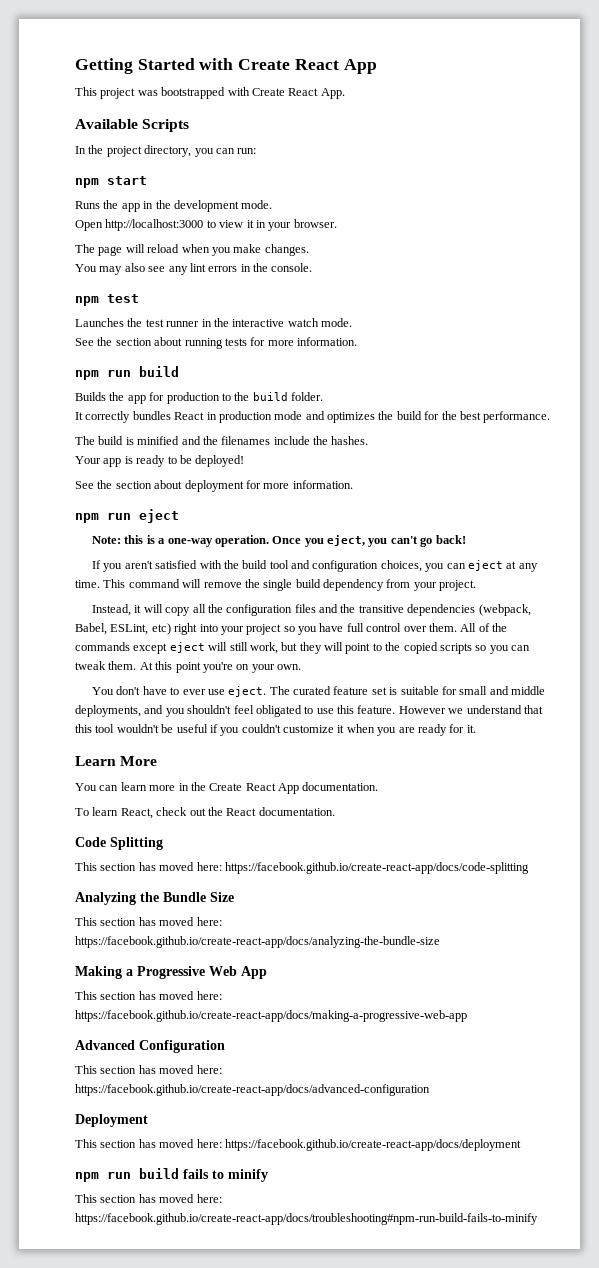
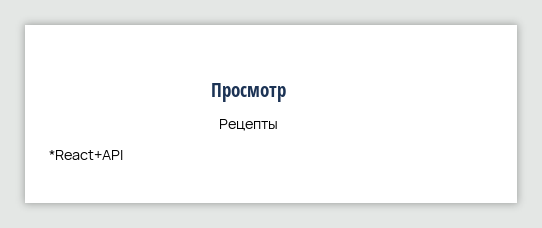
- Getting Started with Create React App
- This project was bootstrapped with Create React App.
- Available Scripts
- In the project directory, you can run:
- npm start
- Runs the app in the development mode.
- Open http://localhost:3000 to view it in your browser.
- The page will reload when you make changes.
- You may also see any lint errors in the console.
- npm test
- Launches the test runner in the interactive watch mode.
- See the section about running tests for more information.
- npm run build
- Builds the app for production to the build folder.
- It correctly bundles React in production mode and optimizes the build for the best performance.
- The build is minified and the filenames include the hashes.
- Your app is ready to be deployed!
- See the section about deployment for more information.
- npm run eject
- Note: this is a one-way operation. Once you eject, you can't go back!
- If you aren't satisfied with the build tool and configuration choices, you can eject at any time. This command will remove the single build dependency from your project.
- Instead, it will copy all the configuration files and the transitive dependencies (webpack, Babel, ESLint, etc) right into your project so you have full control over them. All of the commands except eject will still work, but they will point to the copied scripts so you can tweak them. At this point you're on your own.
- You don't have to ever use eject. The curated feature set is suitable for small and middle deployments, and you shouldn't feel obligated to use this feature. However we understand that this tool wouldn't be useful if you couldn't customize it when you are ready for it.
- Learn More
- You can learn more in the Create React App documentation.
- To learn React, check out the React documentation.
- Code Splitting
- This section has moved here: https://facebook.github.io/create-react-app/docs/code-splitting
- Analyzing the Bundle Size
- This section has moved here: https://facebook.github.io/create-react-app/docs/analyzing-the-bundle-size
- Making a Progressive Web App
- This section has moved here: https://facebook.github.io/create-react-app/docs/making-a-progressive-web-app
- Advanced Configuration
- This section has moved here: https://facebook.github.io/create-react-app/docs/advanced-configuration
- Deployment
- This section has moved here: https://facebook.github.io/create-react-app/docs/deployment
- npm run build fails to minify
- This section has moved here: https://facebook.github.io/create-react-app/docs/troubleshooting#npm-run-build-fails-to-minify
+ Просмотр
+ Рецепты
+ *React+API

